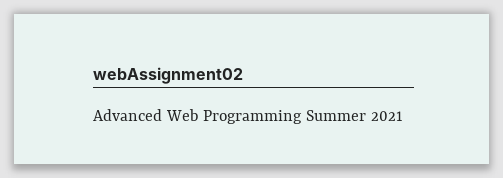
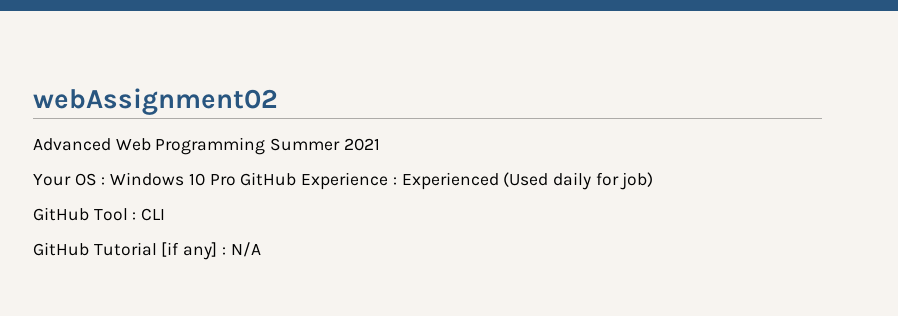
+ Your OS : Windows 10 Pro GitHub Experience : Experienced (Used daily for job)
+ GitHub Tool : CLI
+ GitHub Tutorial [if any] : N/A

